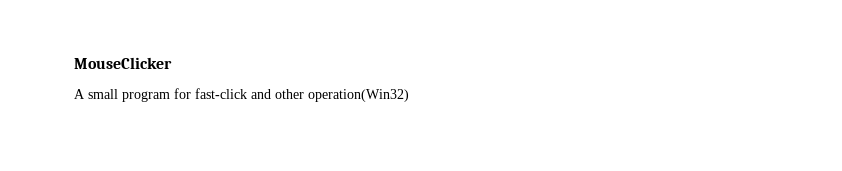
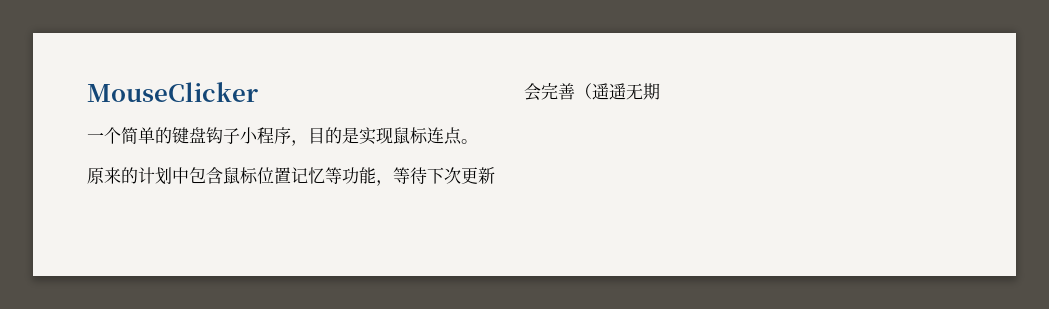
- A small program for fast-click and other operation(Win32)
+ 一个简单的键盘钩子小程序，目的是实现鼠标连点。
+ 原来的计划中包含鼠标位置记忆等功能，等待下次更新会完善（遥遥无期

